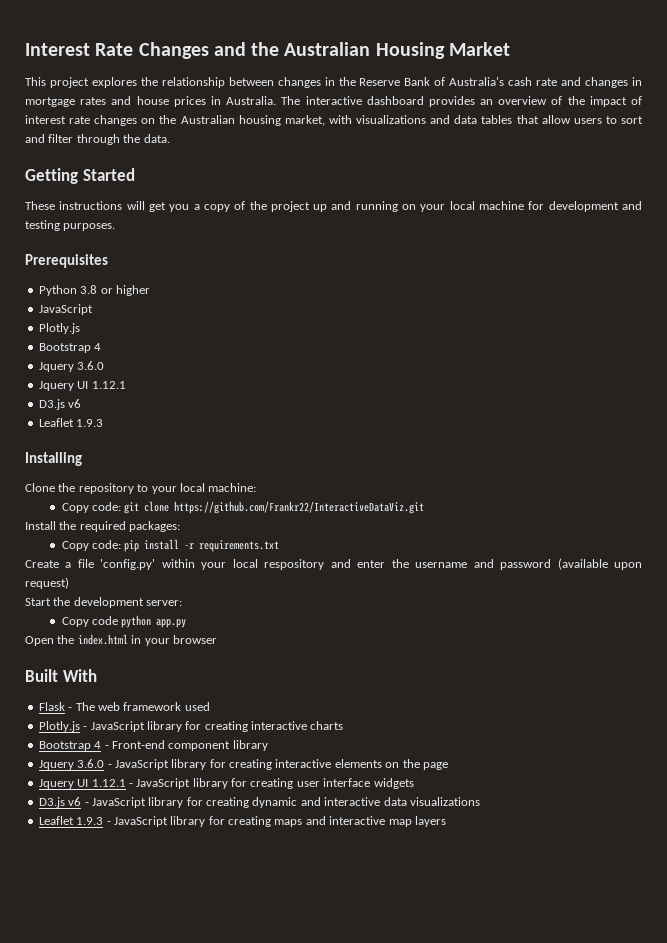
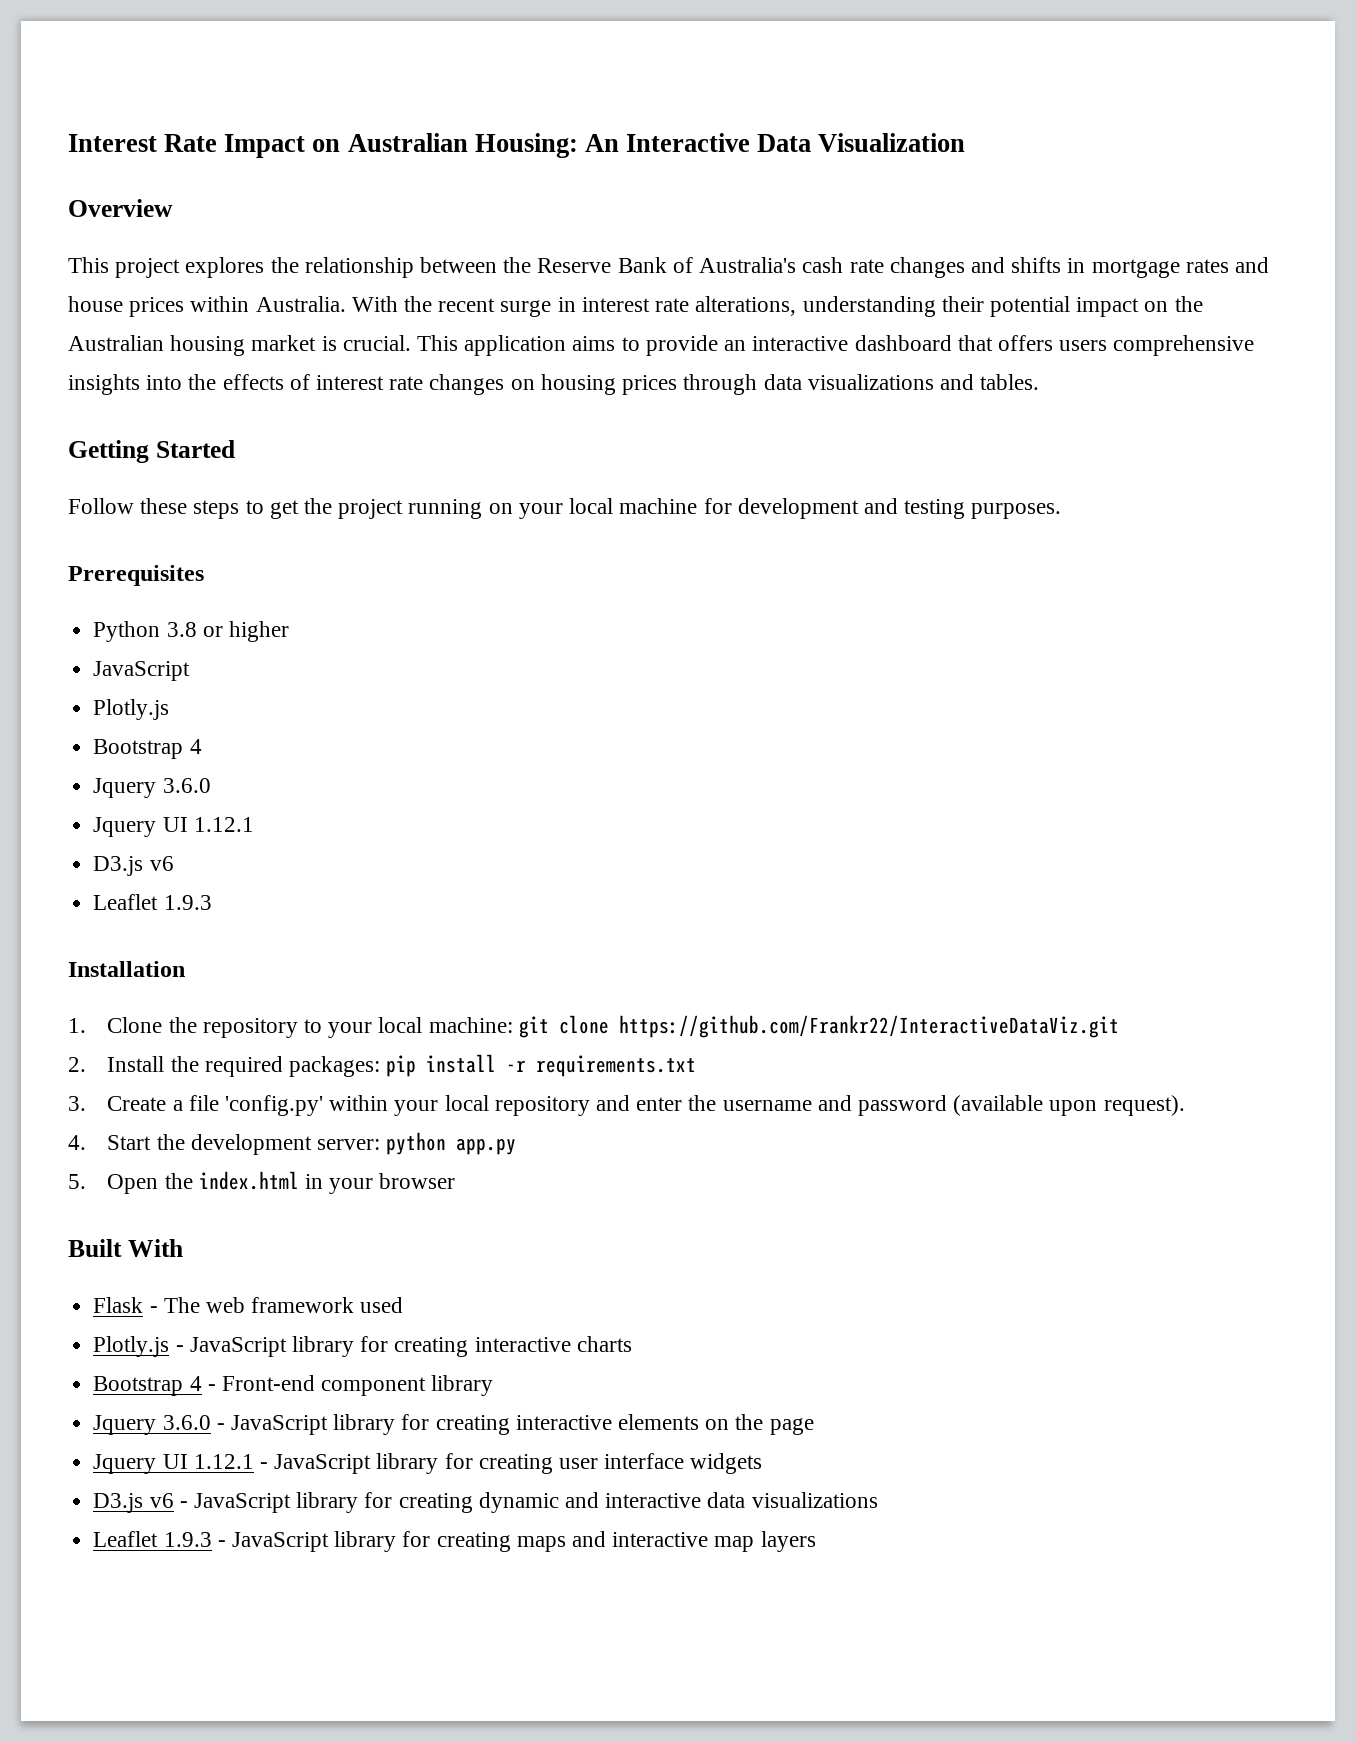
- Interest Rate Changes and the Australian Housing Market
+ Interest Rate Impact on Australian Housing: An Interactive Data Visualization
+ Overview
- This project explores the relationship between changes in the Reserve Bank of Australia's cash rate and changes in mortgage rates and house prices in Australia. The interactive dashboard provides an overview of the impact of interest rate changes on the Australian housing market, with visualizations and data tables that allow users to sort and filter through the data.
+ This project explores the relationship between the Reserve Bank of Australia's cash rate changes and shifts in mortgage rates and house prices within Australia. With the recent surge in interest rate alterations, understanding their potential impact on the Australian housing market is crucial. This application aims to provide an interactive dashboard that offers users comprehensive insights into the effects of interest rate changes on housing prices through data visualizations and tables.
  Getting Started
- These instructions will get you a copy of the project up and running on your local machine for development and testing purposes.
+ Follow these steps to get the project running on your local machine for development and testing purposes.
- Installing
- Clone the repository to your local machine:
- Copy code: git clone https://github.com/Frankr22/InteractiveDataViz.git
+ Installation
+ 1. Clone the repository to your local machine: git clone https://github.com/Frankr22/InteractiveDataViz.git
- Install the required packages:
- Copy code: pip install -r requirements.txt
+ 2. Install the required packages: pip install -r requirements.txt
- Create a file 'config.py' within your local respository and enter the username and password (available upon request)
- Start the development server:
- Copy code python app.py
+ 3. Create a file 'config.py' within your local repository and enter the username and password (available upon request).
+ 4. Start the development server: python app.py
- Open the index.html in your browser
+ 5. Open the index.html in your browser

